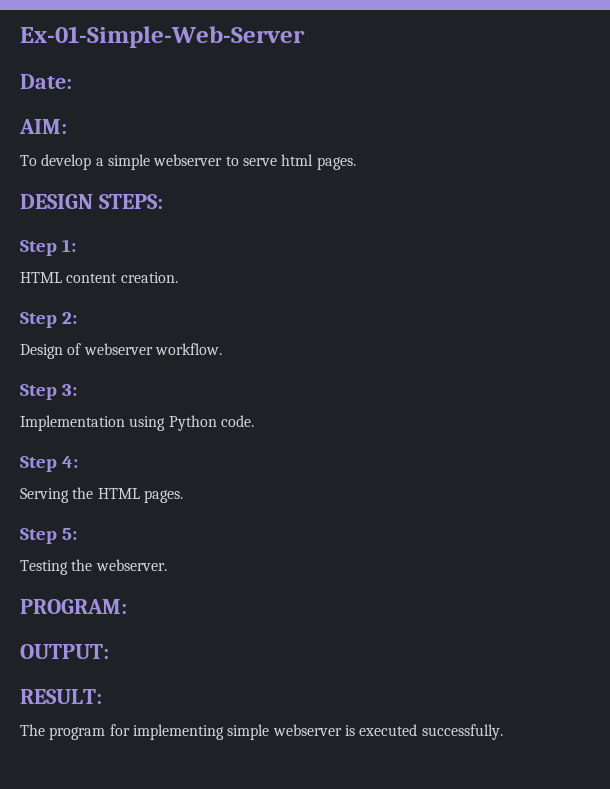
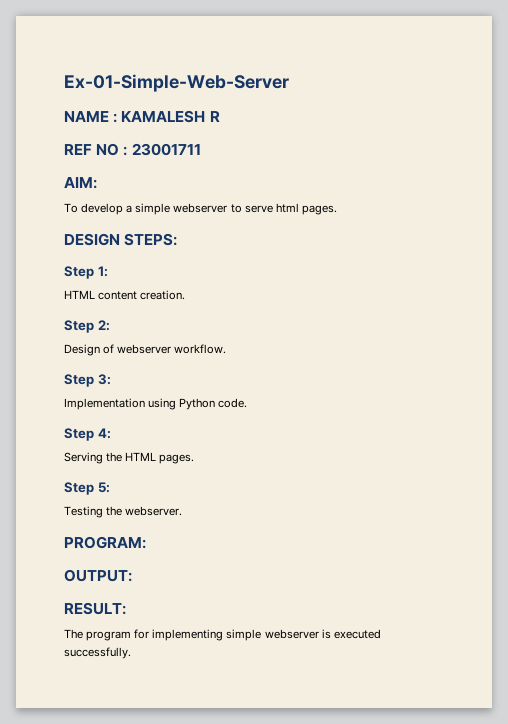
- Date:
+ NAME : KAMALESH R
+ REF NO : 23001711

